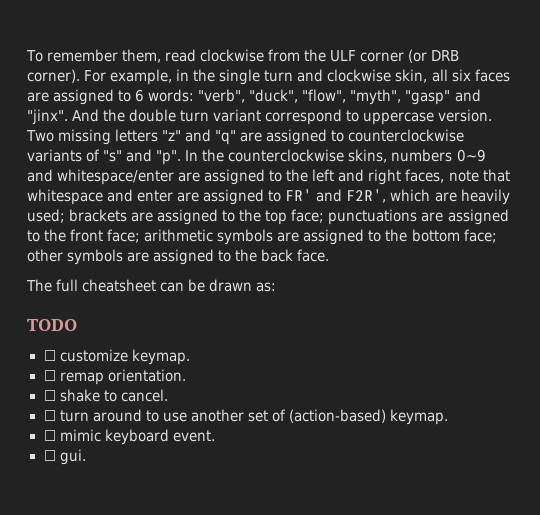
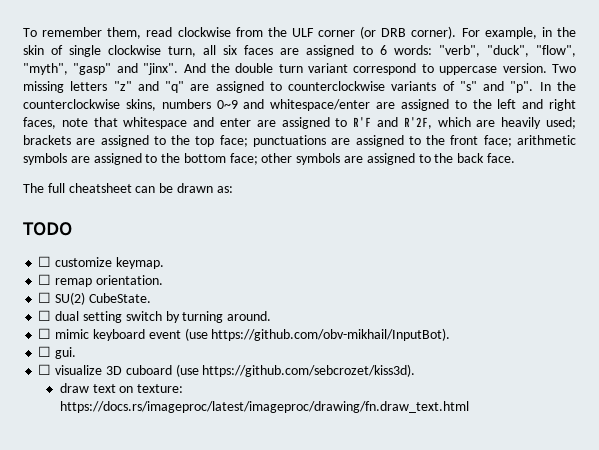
- For example, in the single turn and clockwise skin, all six faces are assigned to 6 words: "verb", "duck", "flow", "myth", "gasp" and "jinx".
+ For example, in the skin of single clockwise turn, all six faces are assigned to 6 words: "verb", "duck", "flow", "myth", "gasp" and "jinx".
- In the counterclockwise skins, numbers 0~9 and whitespace/enter are assigned to the left and right faces, note that whitespace and enter are assigned to FR' and F2R', which are heavily used; brackets are assigned to the top face; punctuations are assigned to the front face; arithmetic symbols are assigned to the bottom face; other symbols are assigned to the back face.
+ In the counterclockwise skins, numbers 0~9 and whitespace/enter are assigned to the left and right faces, note that whitespace and enter are assigned to R'F and R'2F, which are heavily used; brackets are assigned to the top face; punctuations are assigned to the front face; arithmetic symbols are assigned to the bottom face; other symbols are assigned to the back face.
- ☐ shake to cancel.
- ☐ turn around to use another set of (action-based) keymap.
+ ☐ SU(2) CubeState.
+ ☐ dual setting switch by turning around.
- ☐ mimic keyboard event.
+ ☐ mimic keyboard event (use https://github.com/obv-mikhail/InputBot).
+ ☐ visualize 3D cuboard (use https://github.com/sebcrozet/kiss3d).
+ draw text on texture: https://docs.rs/imageproc/latest/imageproc/drawing/fn.draw_text.html

